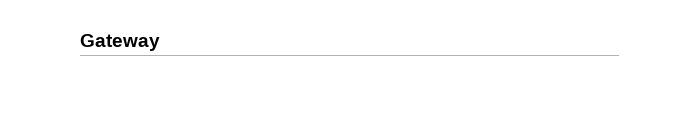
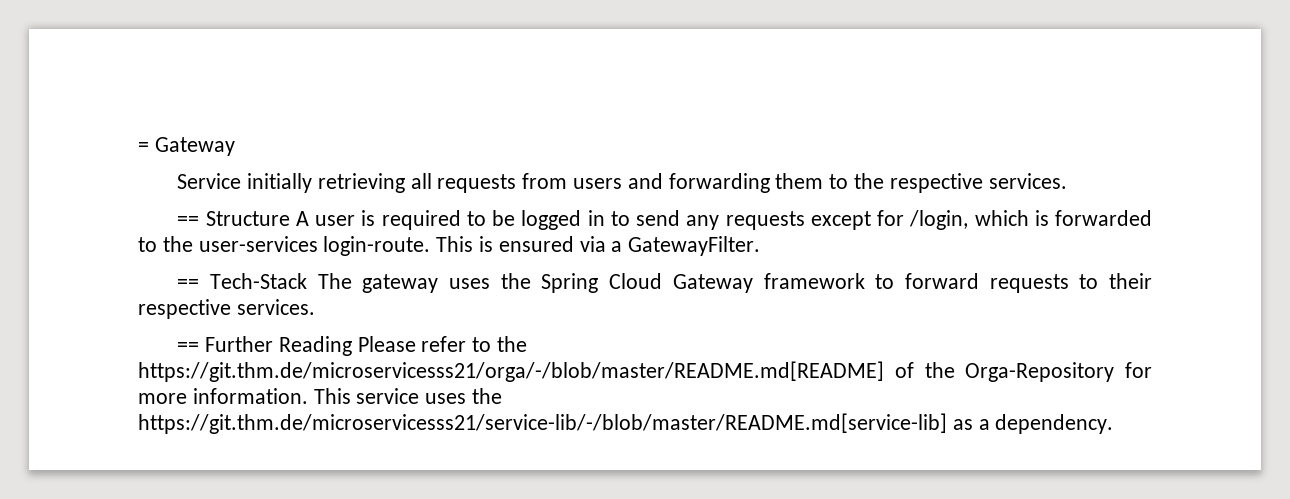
- Gateway
+ = Gateway
+ Service initially retrieving all requests from users and forwarding them to the respective services.
+ == Structure A user is required to be logged in to send any requests except for /login, which is forwarded to the user-services login-route. This is ensured via a GatewayFilter.
+ == Tech-Stack The gateway uses the Spring Cloud Gateway framework to forward requests to their respective services.
+ == Further Reading Please refer to the https://git.thm.de/microservicesss21/orga/-/blob/master/README.md[README] of the Orga-Repository for more information. This service uses the https://git.thm.de/microservicesss21/service-lib/-/blob/master/README.md[service-lib] as a dependency.

